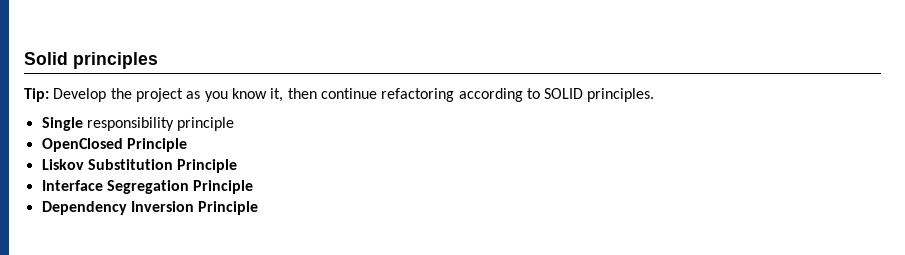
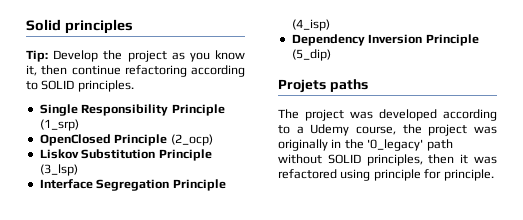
- Single responsibility principle
+ Single Responsibility Principle (1_srp)
- OpenClosed Principle
+ OpenClosed Principle (2_ocp)
- Liskov Substitution Principle
+ Liskov Substitution Principle (3_lsp)
- Interface Segregation Principle
+ Interface Segregation Principle (4_isp)
- Dependency Inversion Principle
+ Dependency Inversion Principle (5_dip)
+ Projets paths
+ The project was developed according to a Udemy course, the project was originally in the '0_legacy' path without SOLID principles, then it was refactored using principle for principle.

